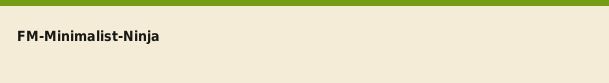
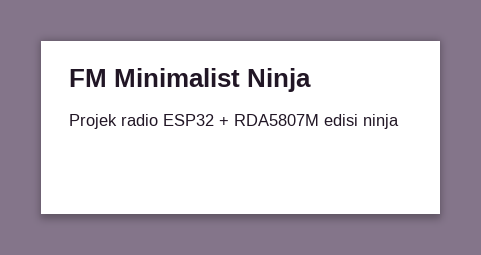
- FM-Minimalist-Ninja
+ FM Minimalist Ninja
+ Projek radio ESP32 + RDA5807M edisi ninja

